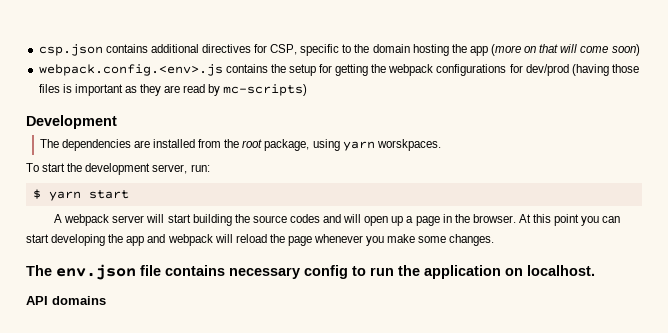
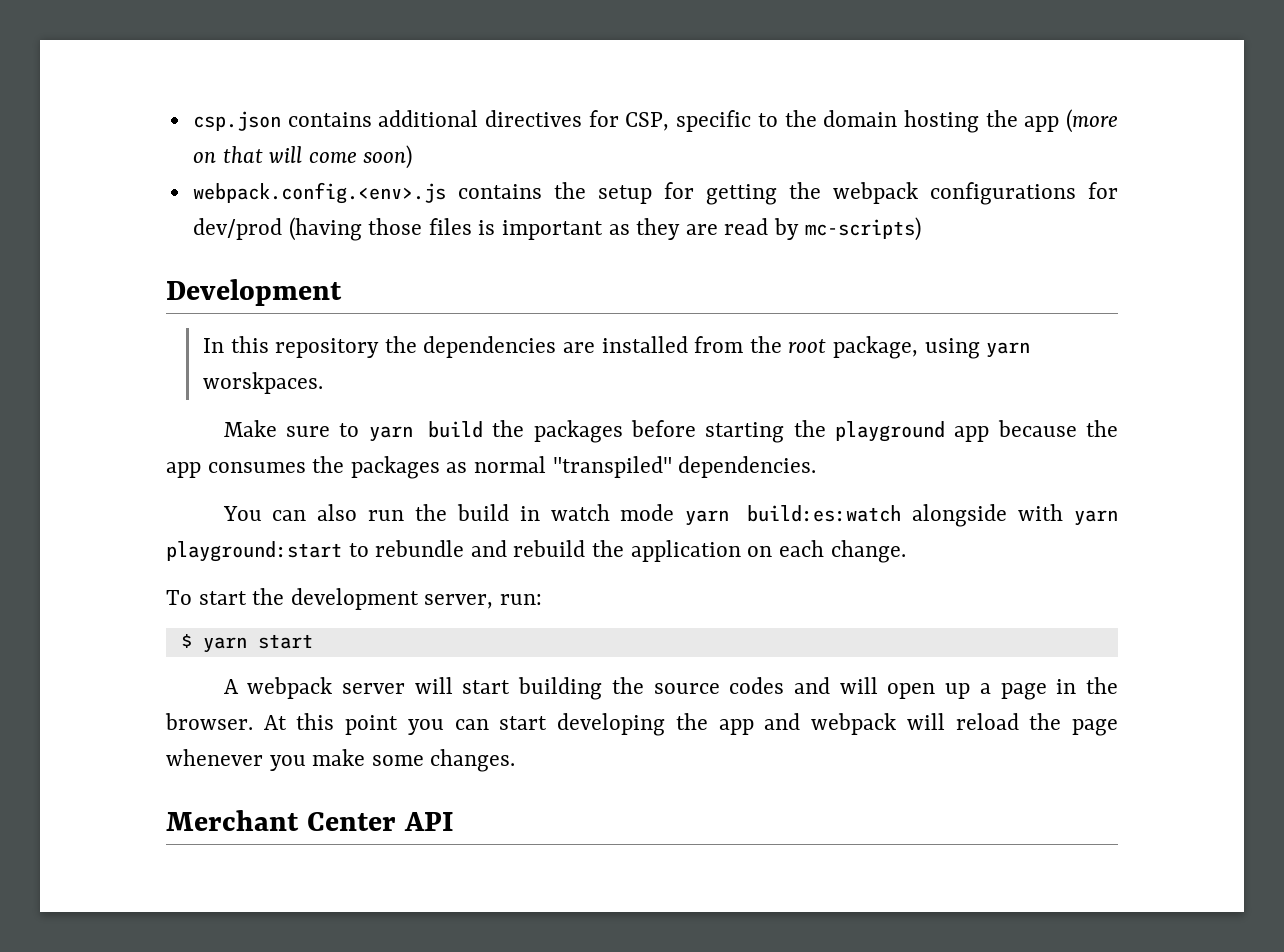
- The dependencies are installed from the root package, using yarn worskpaces.
+ In this repository the dependencies are installed from the root package, using yarn worskpaces.
+ Make sure to yarn build the packages before starting the playground app because the app consumes the packages as normal "transpiled" dependencies.
+ You can also run the build in watch mode yarn build:es:watch alongside with yarn playground:start to rebundle and rebuild the application on each change.
- The env.json file contains necessary config to run the application on localhost.
- API domains
+ Merchant Center API

